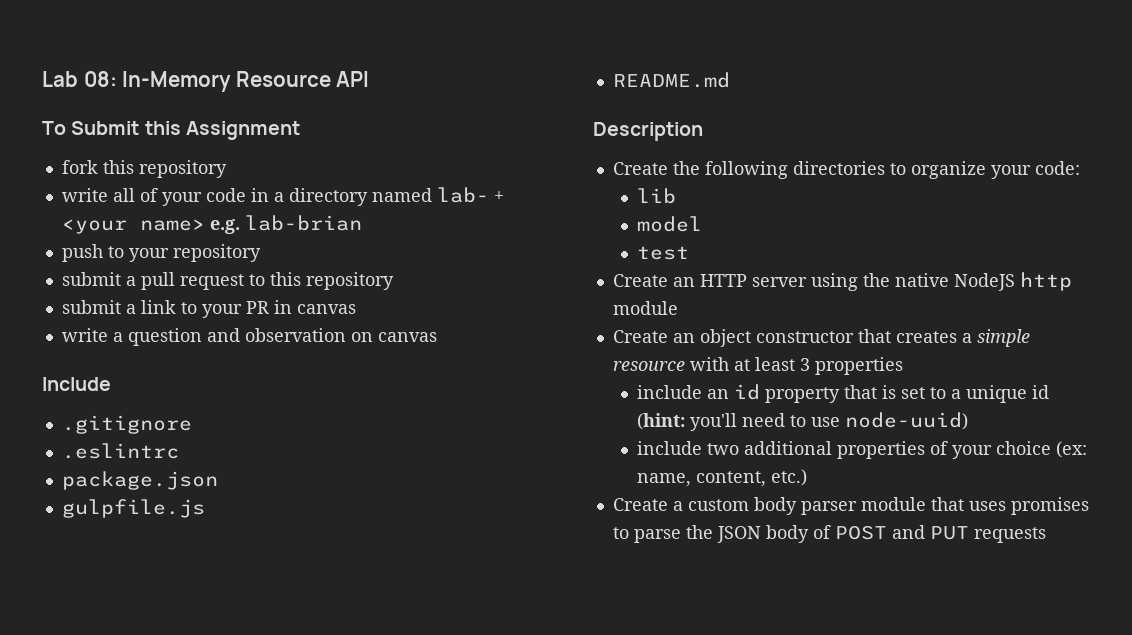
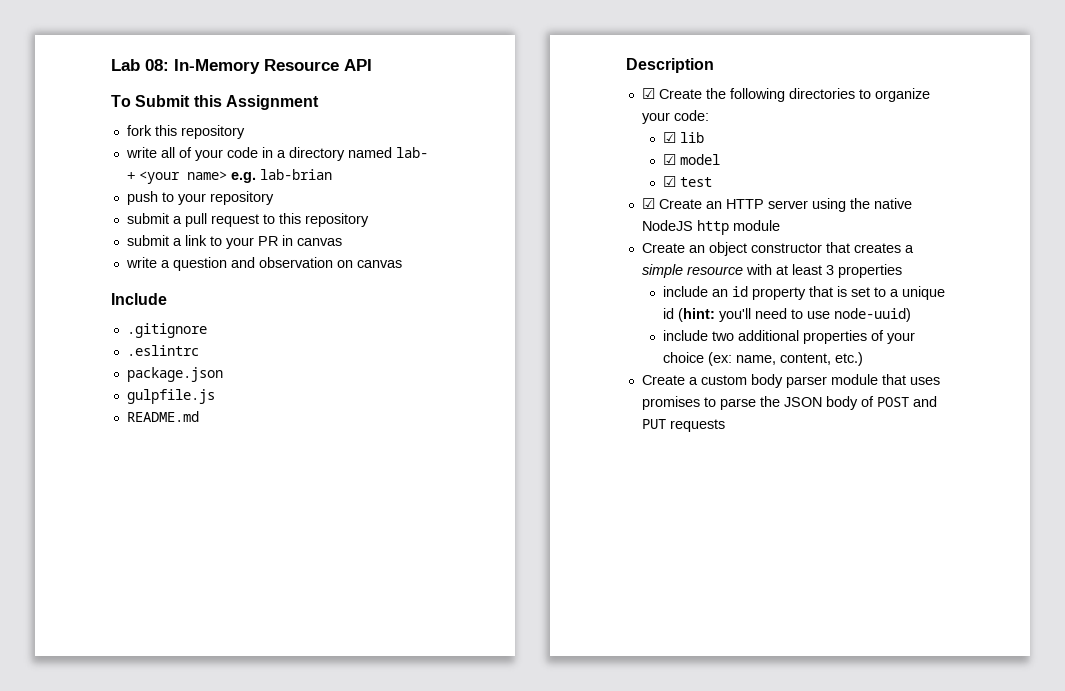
- Create the following directories to organize your code:
+ ☑ Create the following directories to organize your code:
- lib
+ ☑ lib
- model
+ ☑ model
- test
+ ☑ test
- Create an HTTP server using the native NodeJS http module
+ ☑ Create an HTTP server using the native NodeJS http module

